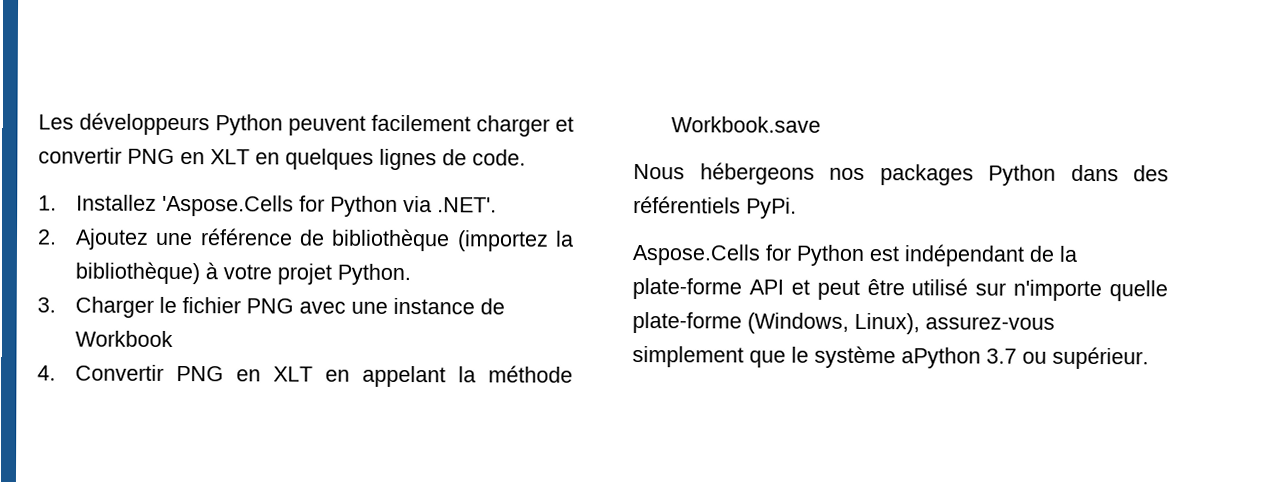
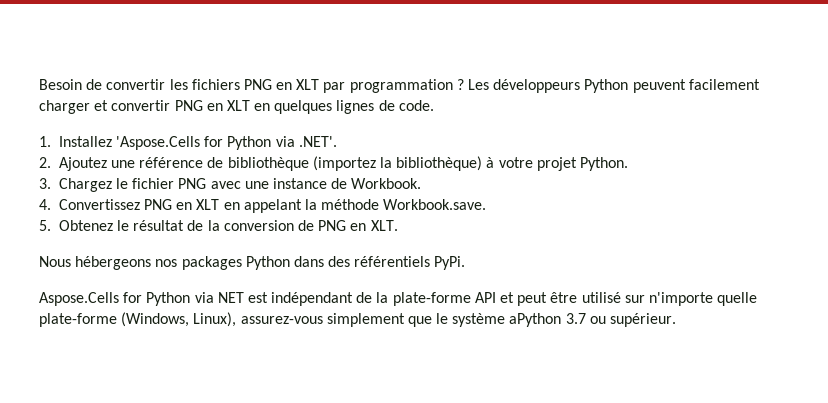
+ Besoin de convertir les fichiers PNG en XLT par programmation ?
- 3. Charger le fichier PNG avec une instance de Workbook
+ 3. Chargez le fichier PNG avec une instance de Workbook.
- 4. Convertir PNG en XLT en appelant la méthode Workbook.save
+ 4. Convertissez PNG en XLT en appelant la méthode Workbook.save.
+ 5. Obtenez le résultat de la conversion de PNG en XLT.
- Aspose.Cells for Python est indépendant de la plate-forme API et peut être utilisé sur n'importe quelle plate-forme (Windows, Linux), assurez-vous simplement que le système aPython 3.7 ou supérieur.
+ Aspose.Cells for Python via NET est indépendant de la plate-forme API et peut être utilisé sur n'importe quelle plate-forme (Windows, Linux), assurez-vous simplement que le système aPython 3.7 ou supérieur.

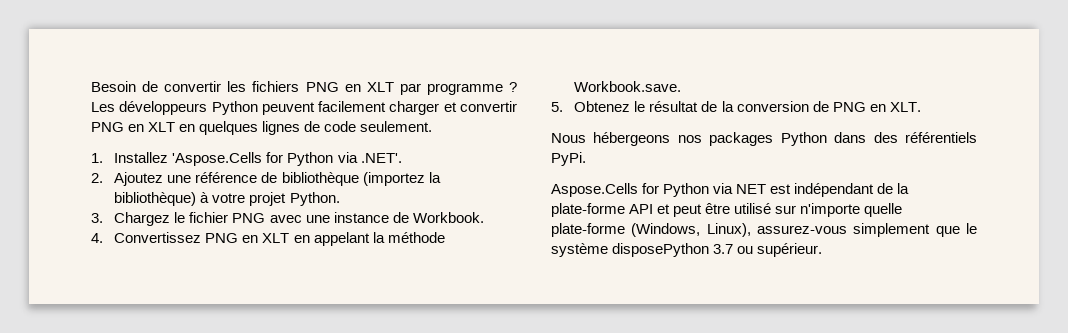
- Besoin de convertir les fichiers PNG en XLT par programmation ?
+ Besoin de convertir les fichiers PNG en XLT par programme ?
- Les développeurs Python peuvent facilement charger et convertir PNG en XLT en quelques lignes de code.
+ Les développeurs Python peuvent facilement charger et convertir PNG en XLT en quelques lignes de code seulement.
- Aspose.Cells for Python via NET est indépendant de la plate-forme API et peut être utilisé sur n'importe quelle plate-forme (Windows, Linux), assurez-vous simplement que le système aPython 3.7 ou supérieur.
+ Aspose.Cells for Python via NET est indépendant de la plate-forme API et peut être utilisé sur n'importe quelle plate-forme (Windows, Linux), assurez-vous simplement que le système disposePython 3.7 ou supérieur.

